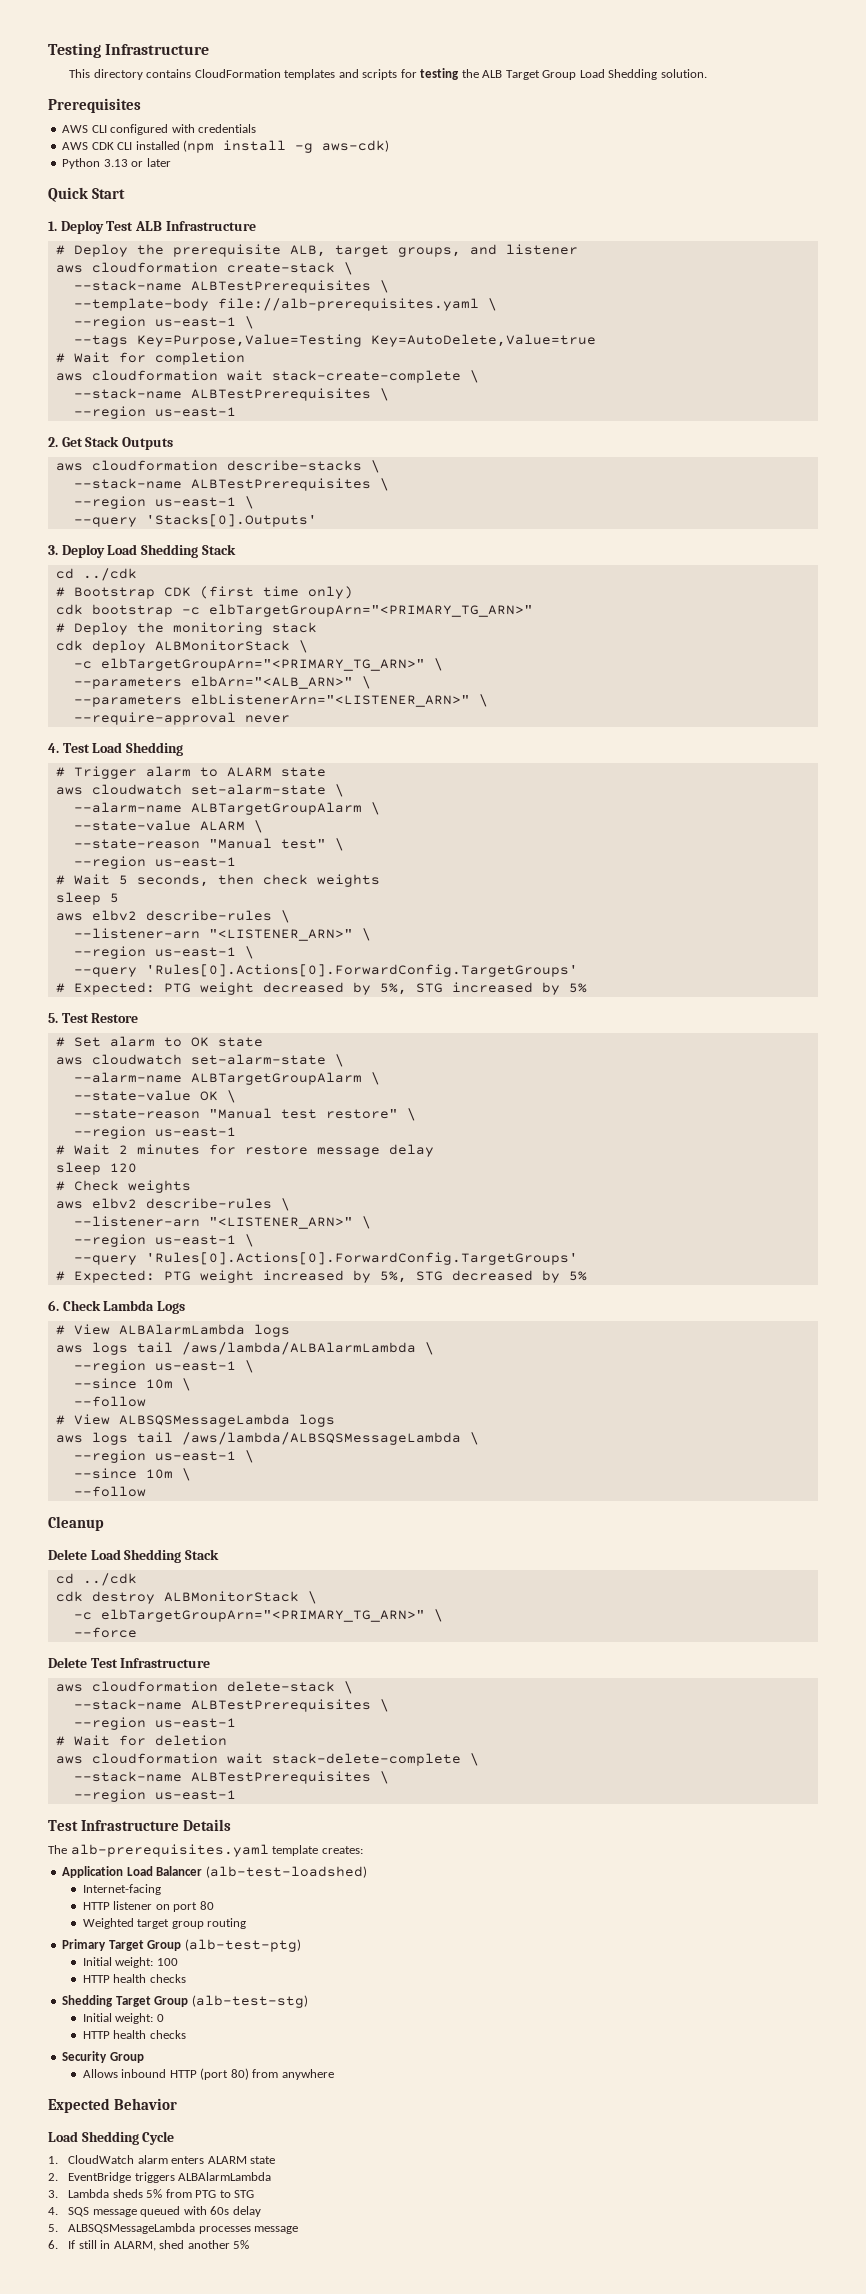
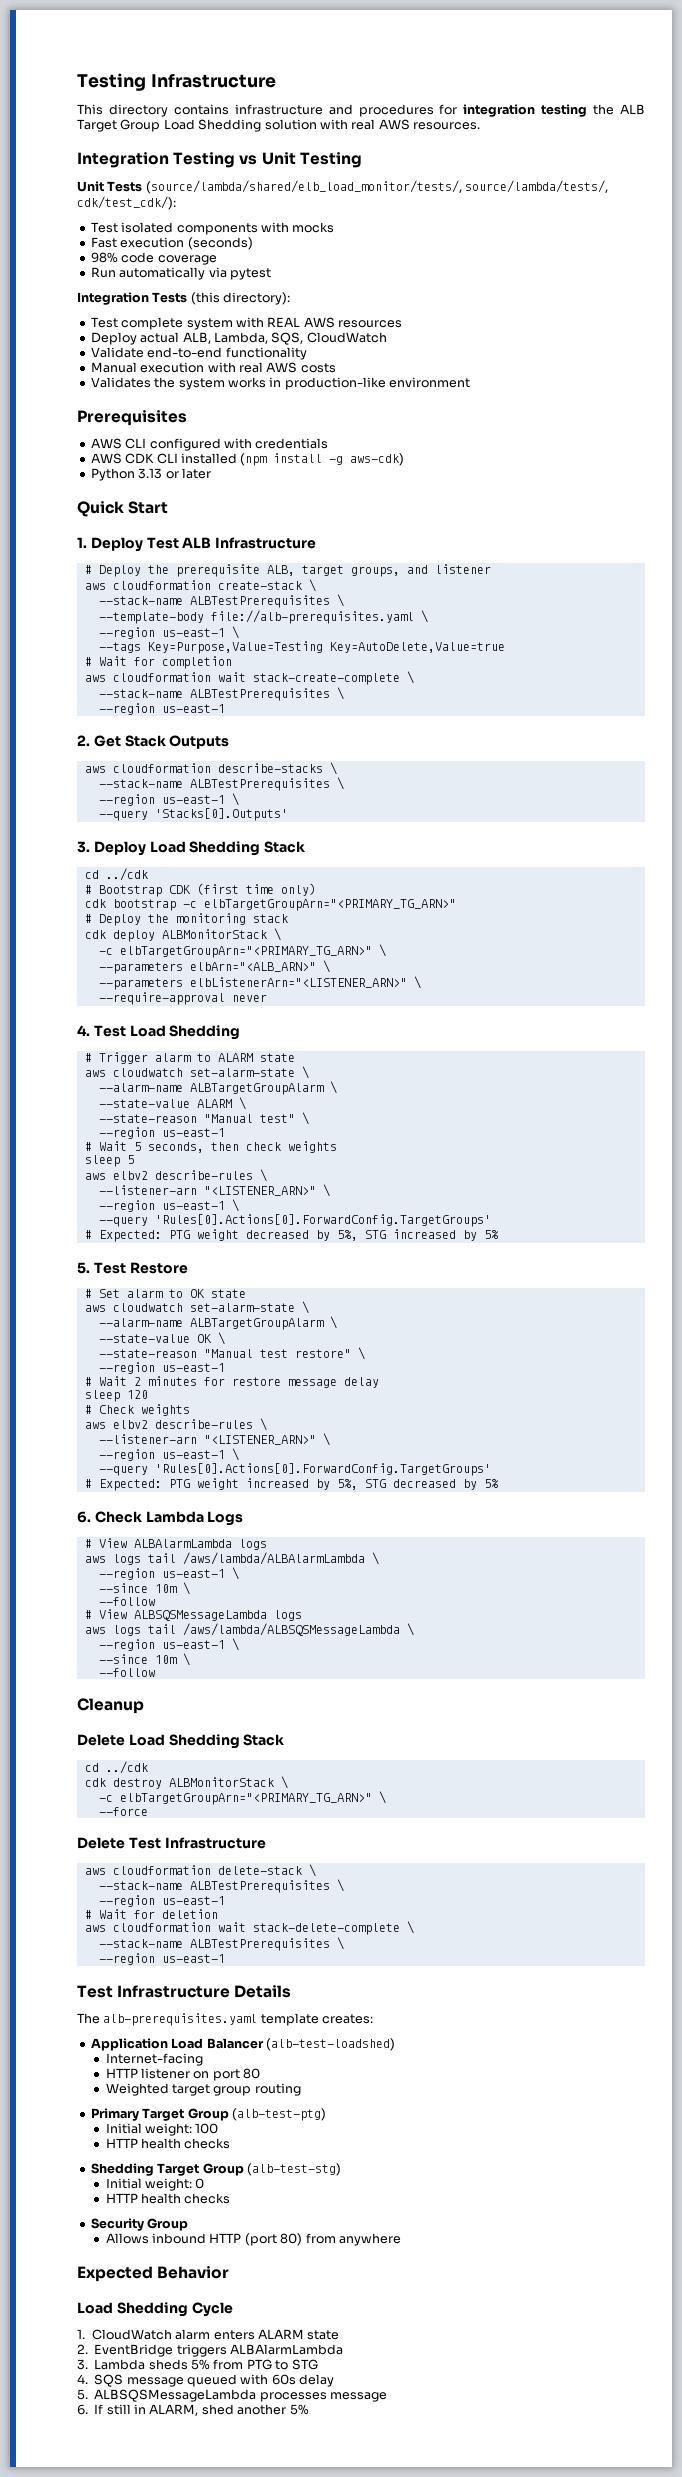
- This directory contains CloudFormation templates and scripts for testing the ALB Target Group Load Shedding solution.
+ This directory contains infrastructure and procedures for integration testing the ALB Target Group Load Shedding solution with real AWS resources.
+ Integration Testing vs Unit Testing
+ Unit Tests (source/lambda/shared/elb_load_monitor/tests/, source/lambda/tests/, cdk/test_cdk/):
+ Test isolated components with mocks
+ Fast execution (seconds)
+ 98% code coverage
+ Run automatically via pytest
+ Integration Tests (this directory):
+ Test complete system with REAL AWS resources
+ Deploy actual ALB, Lambda, SQS, CloudWatch
+ Validate end-to-end functionality
+ Manual execution with real AWS costs
+ Validates the system works in production-like environment

